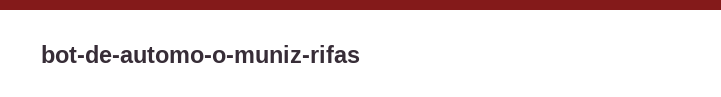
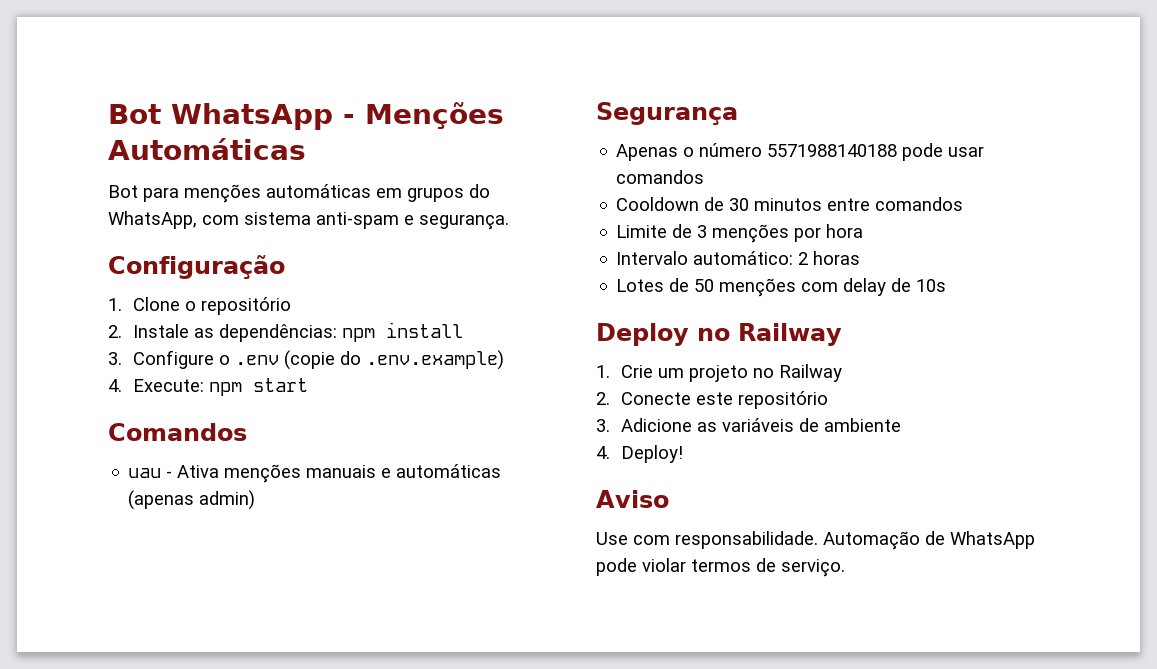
- bot-de-automo-o-muniz-rifas
+ Bot WhatsApp - Menções Automáticas
+ Bot para menções automáticas em grupos do WhatsApp, com sistema anti-spam e segurança.
+ Configuração
+ 1. Clone o repositório
+ 2. Instale as dependências: npm install
+ 3. Configure o .env (copie do .env.example)
+ 4. Execute: npm start
+ Comandos
+ uau - Ativa menções manuais e automáticas (apenas admin)
+ Segurança
+ Apenas o número 5571988140188 pode usar comandos
+ Cooldown de 30 minutos entre comandos
+ Limite de 3 menções por hora
+ Intervalo automático: 2 horas
+ Lotes de 50 menções com delay de 10s
+ Deploy no Railway
+ 1. Crie um projeto no Railway
+ 2. Conecte este repositório
+ 3. Adicione as variáveis de ambiente
+ 4. Deploy!
+ Aviso
+ Use com responsabilidade. Automação de WhatsApp pode violar termos de serviço.

